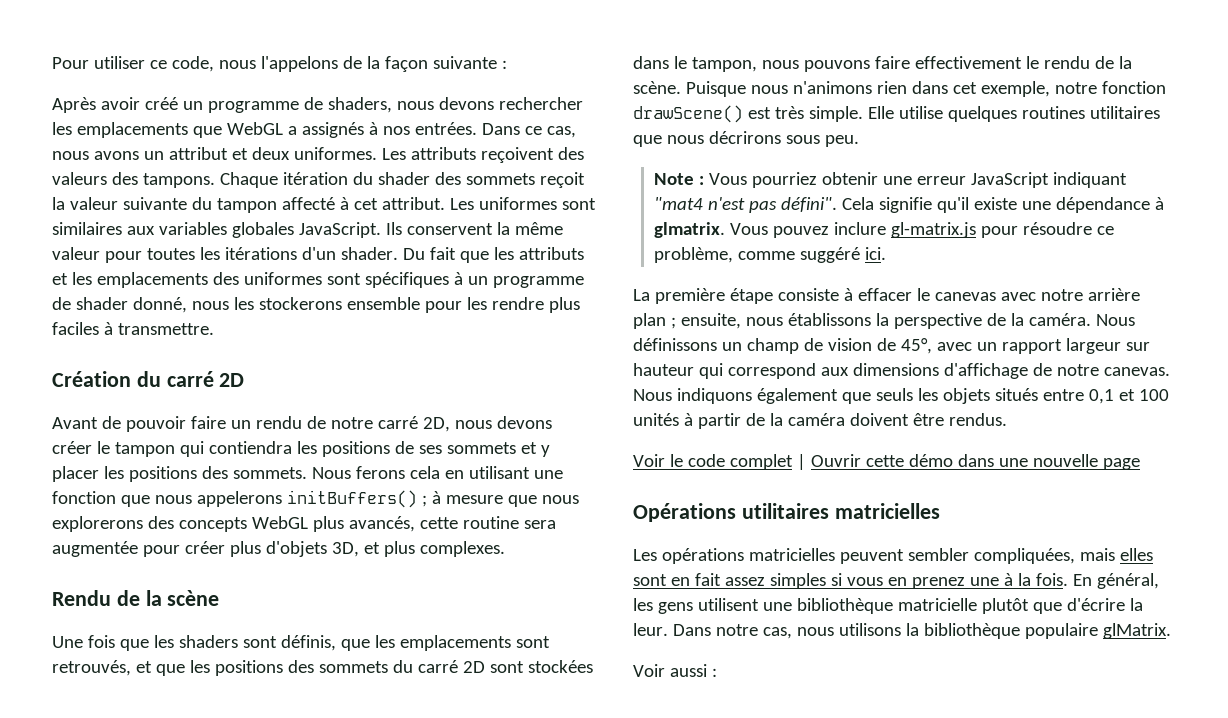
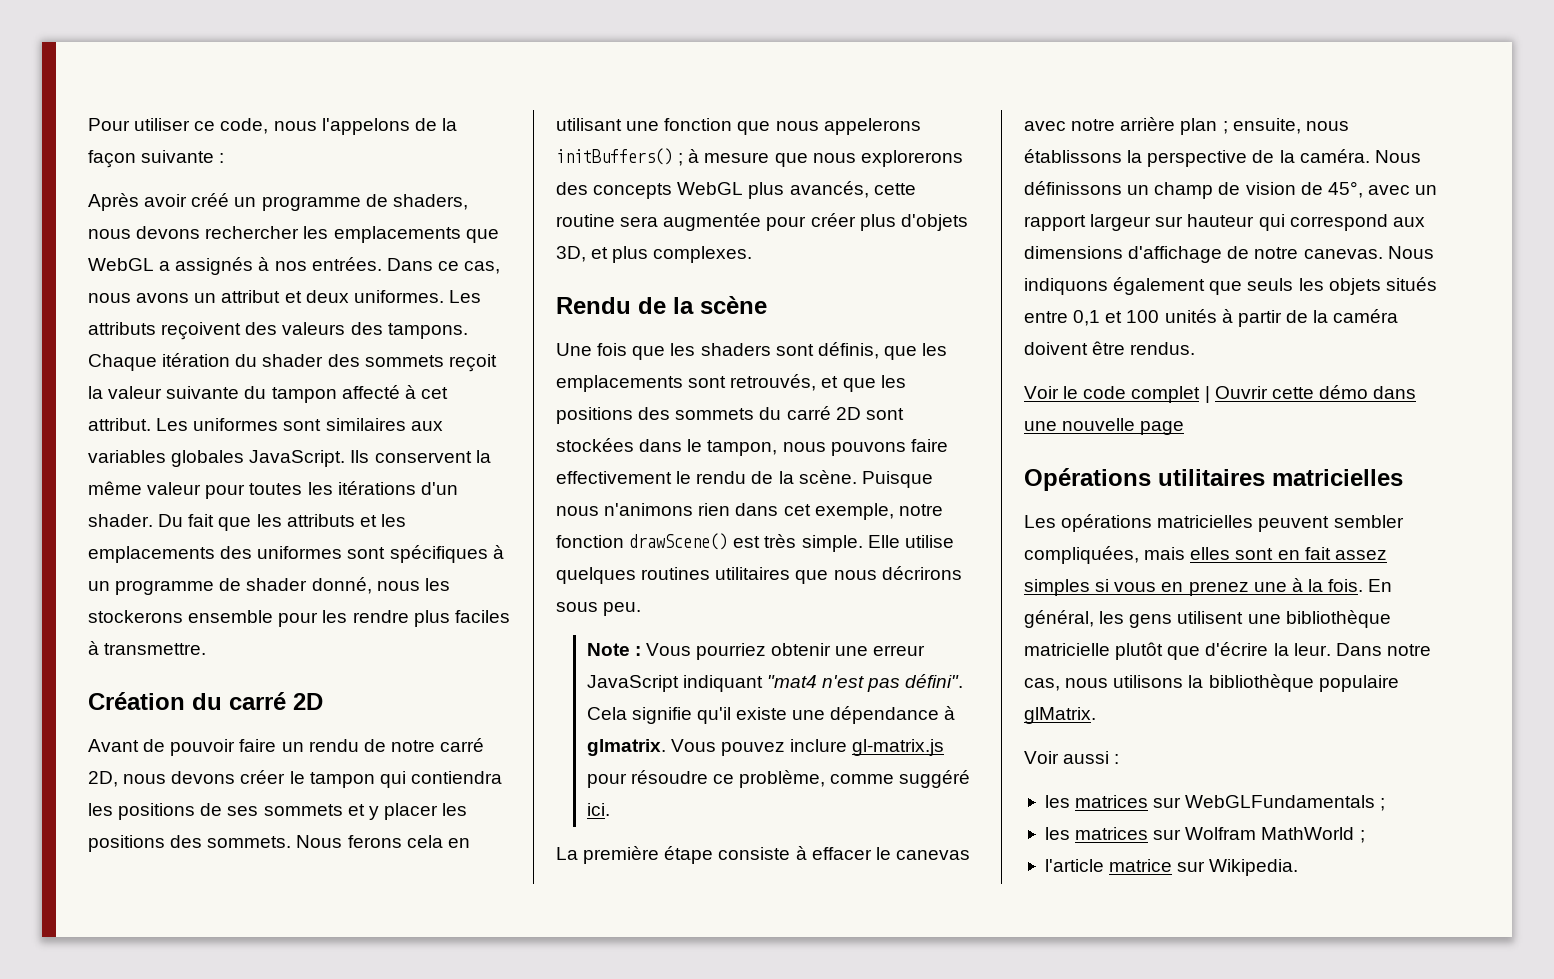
+ les matrices sur WebGLFundamentals ;
+ les matrices sur Wolfram MathWorld ;
+ l'article matrice sur Wikipedia.

